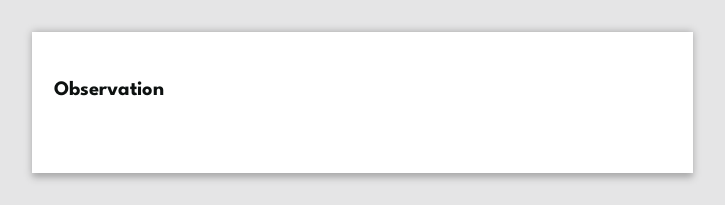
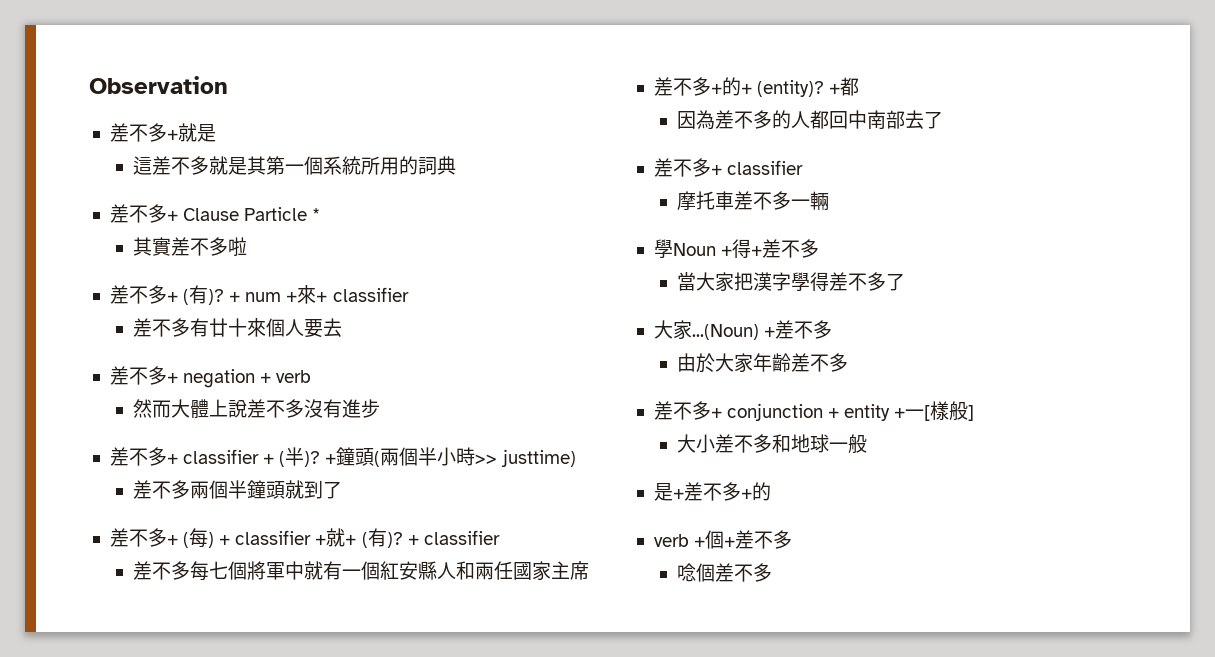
+ 差不多+就是
+ 這差不多就是其第一個系統所用的詞典
+ 差不多+ Clause Particle *
+ 其實差不多啦
+ 差不多+ (有)? + num +來+ classifier
+ 差不多有廿十來個人要去
+ 差不多+ negation + verb
+ 然而大體上說差不多沒有進步
+ 差不多+ classifier + (半)? +鐘頭(兩個半小時>> justtime)
+ 差不多兩個半鐘頭就到了
+ 差不多+ (每) + classifier +就+ (有)? + classifier
+ 差不多每七個將軍中就有一個紅安縣人和兩任國家主席
+ 差不多+的+ (entity)? +都
+ 因為差不多的人都回中南部去了
+ 差不多+ classifier
+ 摩托車差不多一輛
+ 學Noun +得+差不多
+ 當大家把漢字學得差不多了
+ 大家...(Noun) +差不多
+ 由於大家年齡差不多
+ 差不多+ conjunction + entity +一[樣般]
+ 大小差不多和地球一般
+ 是+差不多+的
+ verb +個+差不多
+ 唸個差不多

